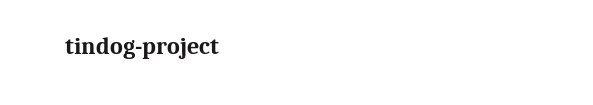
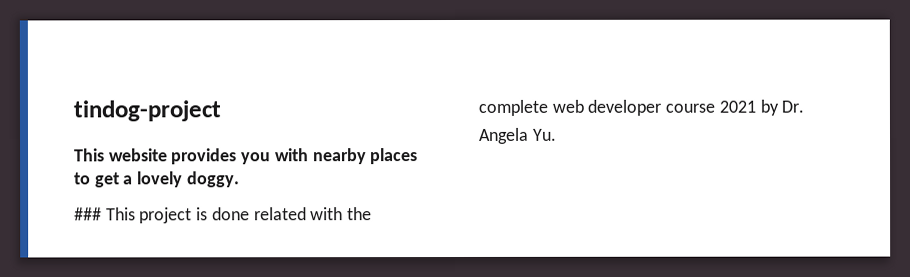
+ This website provides you with nearby places to get a lovely doggy.
+ ### This project is done related with the complete web developer course 2021 by Dr. Angela Yu.

